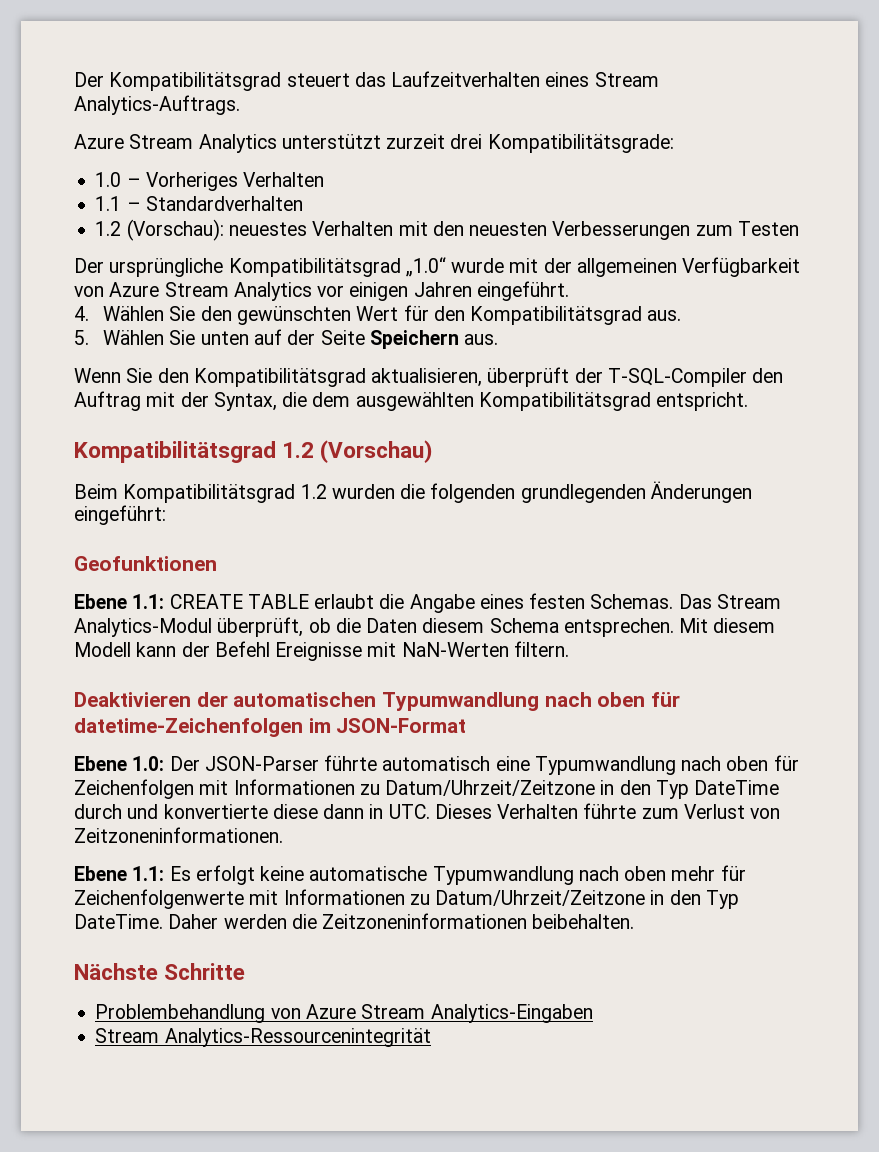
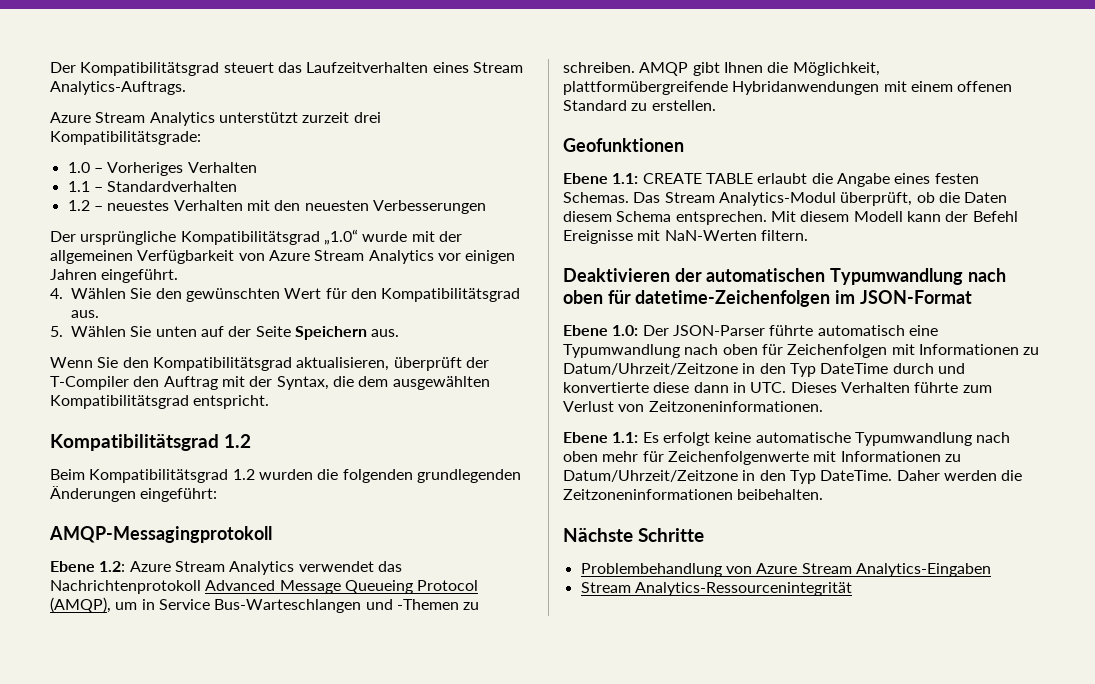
- 1.2 (Vorschau): neuestes Verhalten mit den neuesten Verbesserungen zum Testen
+ 1.2 – neuestes Verhalten mit den neuesten Verbesserungen
- Wenn Sie den Kompatibilitätsgrad aktualisieren, überprüft der T-SQL-Compiler den Auftrag mit der Syntax, die dem ausgewählten Kompatibilitätsgrad entspricht.
- Kompatibilitätsgrad 1.2 (Vorschau)
+ Wenn Sie den Kompatibilitätsgrad aktualisieren, überprüft der T-Compiler den Auftrag mit der Syntax, die dem ausgewählten Kompatibilitätsgrad entspricht.
+ Kompatibilitätsgrad 1.2
+ AMQP-Messagingprotokoll
+ Ebene 1.2: Azure Stream Analytics verwendet das Nachrichtenprotokoll Advanced Message Queueing Protocol (AMQP), um in Service Bus-Warteschlangen und -Themen zu schreiben. AMQP gibt Ihnen die Möglichkeit, plattformübergreifende Hybridanwendungen mit einem offenen Standard zu erstellen.

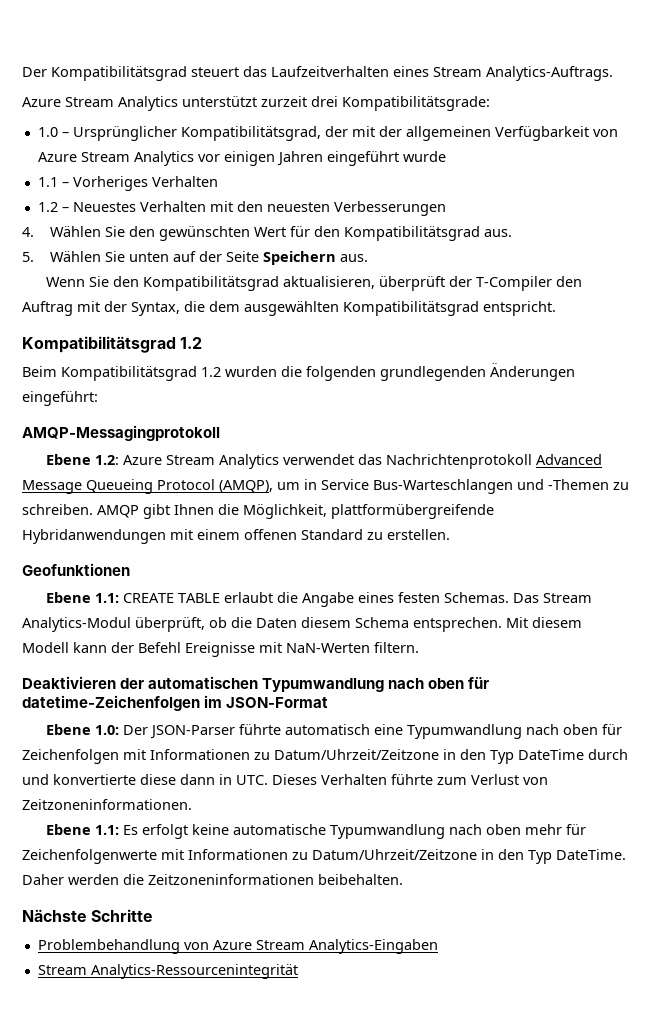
- 1.0 – Vorheriges Verhalten
- 1.1 – Standardverhalten
- 1.2 – neuestes Verhalten mit den neuesten Verbesserungen
- Der ursprüngliche Kompatibilitätsgrad „1.0“ wurde mit der allgemeinen Verfügbarkeit von Azure Stream Analytics vor einigen Jahren eingeführt.
+ 1.0 – Ursprünglicher Kompatibilitätsgrad, der mit der allgemeinen Verfügbarkeit von Azure Stream Analytics vor einigen Jahren eingeführt wurde
+ 1.1 – Vorheriges Verhalten
+ 1.2 – Neuestes Verhalten mit den neuesten Verbesserungen

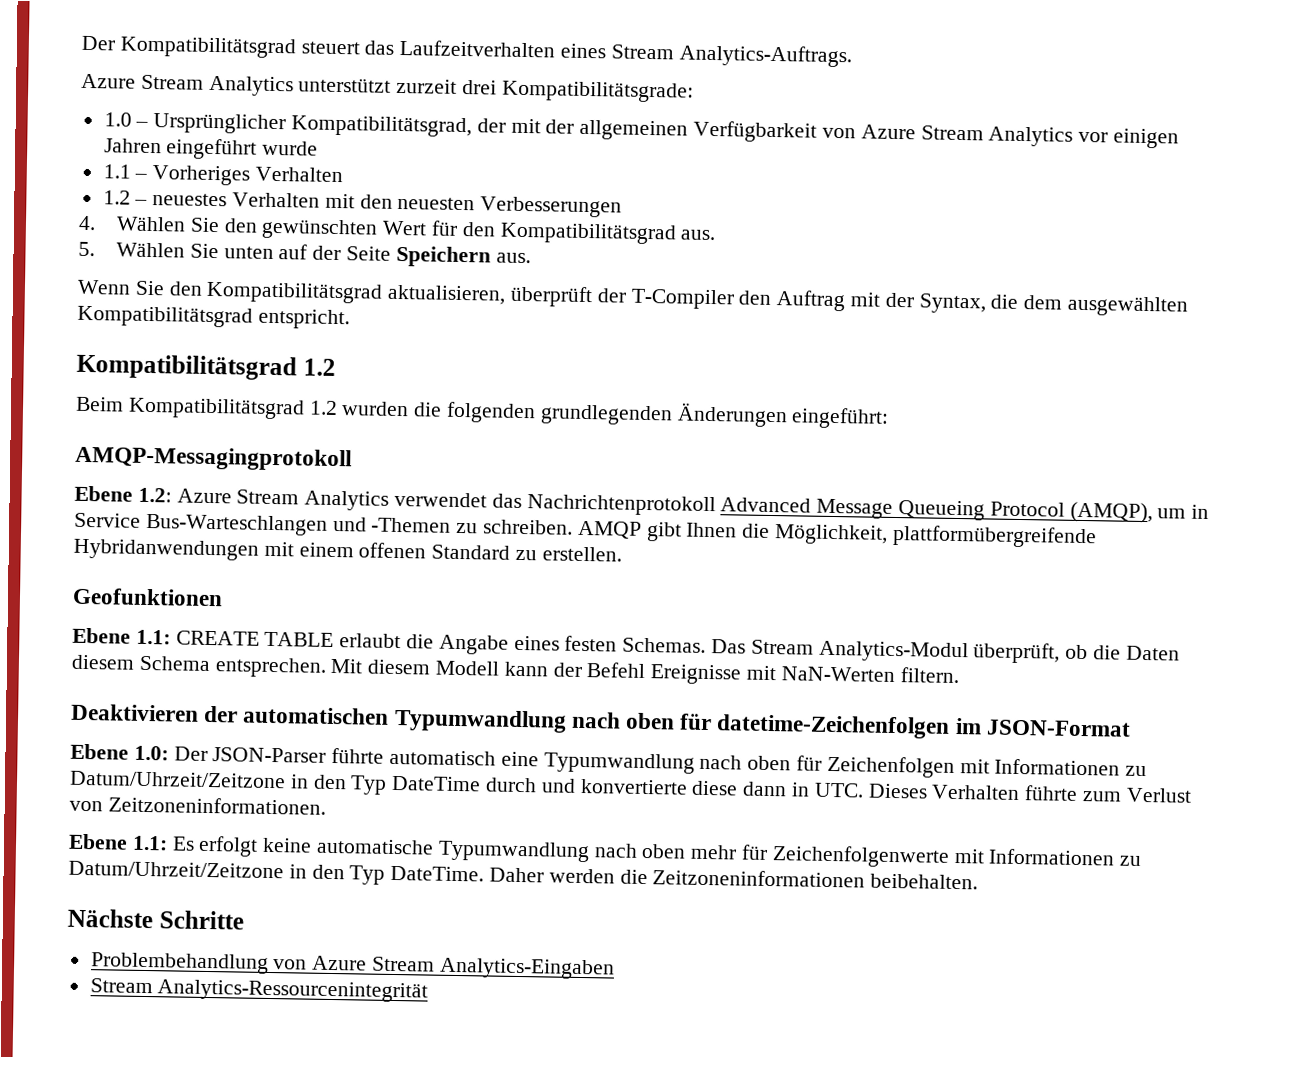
- 1.2 – Neuestes Verhalten mit den neuesten Verbesserungen
+ 1.2 – neuestes Verhalten mit den neuesten Verbesserungen

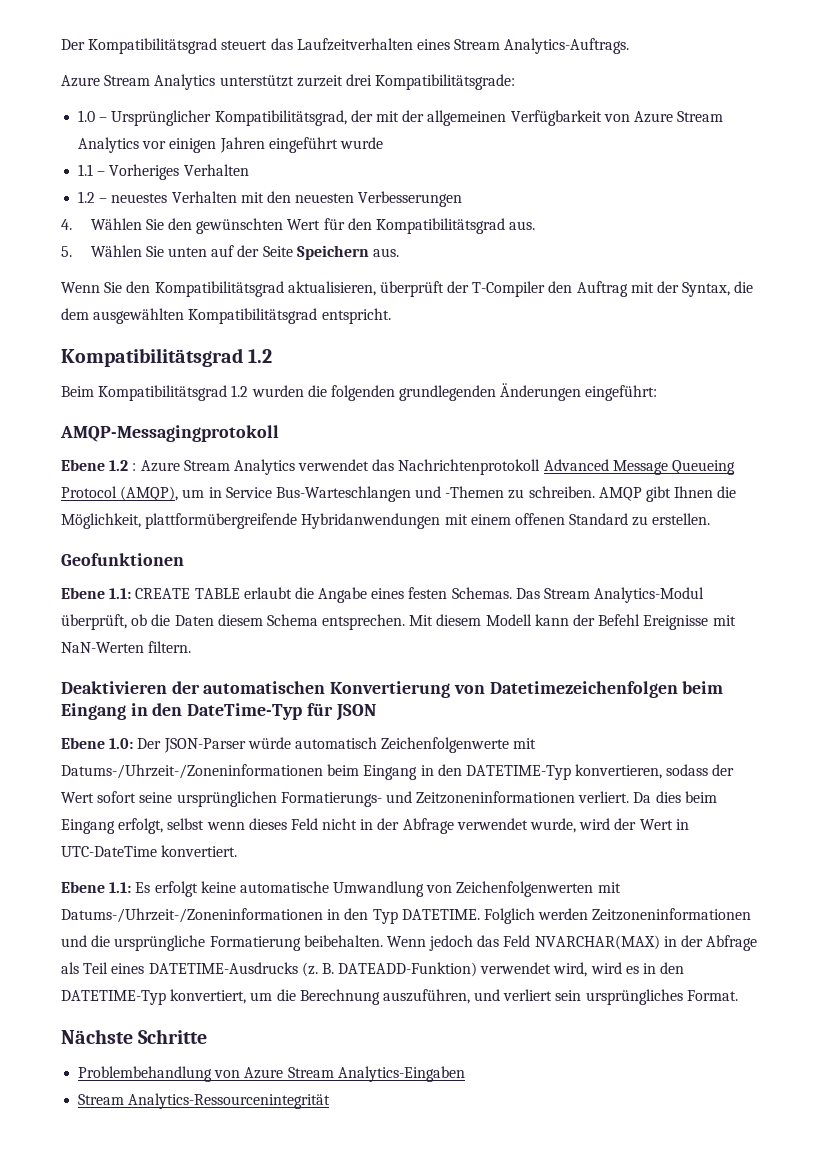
- Ebene 1.2: Azure Stream Analytics verwendet das Nachrichtenprotokoll Advanced Message Queueing Protocol (AMQP), um in Service Bus-Warteschlangen und -Themen zu schreiben.
+ Ebene 1.2 : Azure Stream Analytics verwendet das Nachrichtenprotokoll Advanced Message Queueing Protocol (AMQP), um in Service Bus-Warteschlangen und -Themen zu schreiben.
- Deaktivieren der automatischen Typumwandlung nach oben für datetime-Zeichenfolgen im JSON-Format
- Ebene 1.0: Der JSON-Parser führte automatisch eine Typumwandlung nach oben für Zeichenfolgen mit Informationen zu Datum/Uhrzeit/Zeitzone in den Typ DateTime durch und konvertierte diese dann in UTC. Dieses Verhalten führte zum Verlust von Zeitzoneninformationen.
+ Deaktivieren der automatischen Konvertierung von Datetimezeichenfolgen beim Eingang in den DateTime-Typ für JSON
+ Ebene 1.0: Der JSON-Parser würde automatisch Zeichenfolgenwerte mit Datums-/Uhrzeit-/Zoneninformationen beim Eingang in den DATETIME-Typ konvertieren, sodass der Wert sofort seine ursprünglichen Formatierungs- und Zeitzoneninformationen verliert. Da dies beim Eingang erfolgt, selbst wenn dieses Feld nicht in der Abfrage verwendet wurde, wird der Wert in UTC-DateTime konvertiert.
- Ebene 1.1: Es erfolgt keine automatische Typumwandlung nach oben mehr für Zeichenfolgenwerte mit Informationen zu Datum/Uhrzeit/Zeitzone in den Typ DateTime. Daher werden die Zeitzoneninformationen beibehalten.
+ Ebene 1.1: Es erfolgt keine automatische Umwandlung von Zeichenfolgenwerten mit Datums-/Uhrzeit-/Zoneninformationen in den Typ DATETIME. Folglich werden Zeitzoneninformationen und die ursprüngliche Formatierung beibehalten. Wenn jedoch das Feld NVARCHAR(MAX) in der Abfrage als Teil eines DATETIME-Ausdrucks (z. B. DATEADD-Funktion) verwendet wird, wird es in den DATETIME-Typ konvertiert, um die Berechnung auszuführen, und verliert sein ursprüngliches Format.

